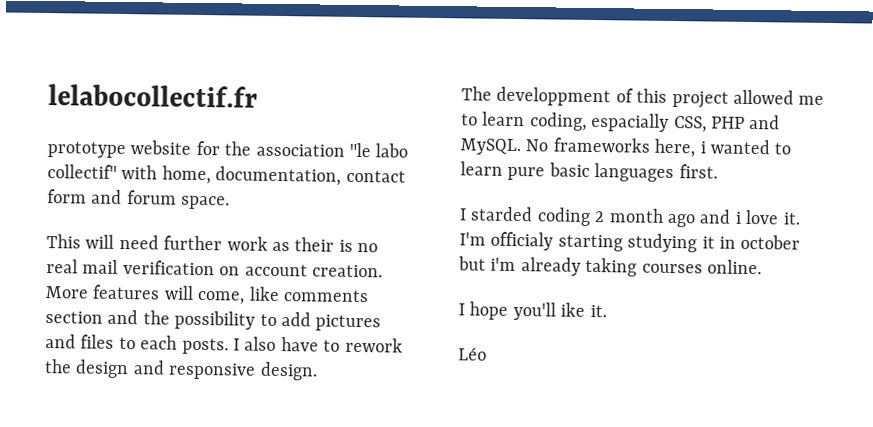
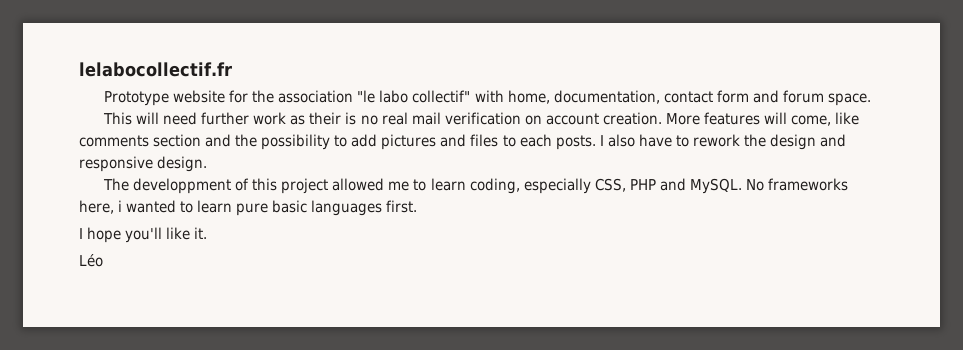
- prototype website for the association "le labo collectif" with home, documentation, contact form and forum space.
+ Prototype website for the association "le labo collectif" with home, documentation, contact form and forum space.
- The developpment of this project allowed me to learn coding, espacially CSS, PHP and MySQL.
+ The developpment of this project allowed me to learn coding, especially CSS, PHP and MySQL.
- I starded coding 2 month ago and i love it. I'm officialy starting studying it in october but i'm already taking courses online.
- I hope you'll ike it.
+ I hope you'll like it.

